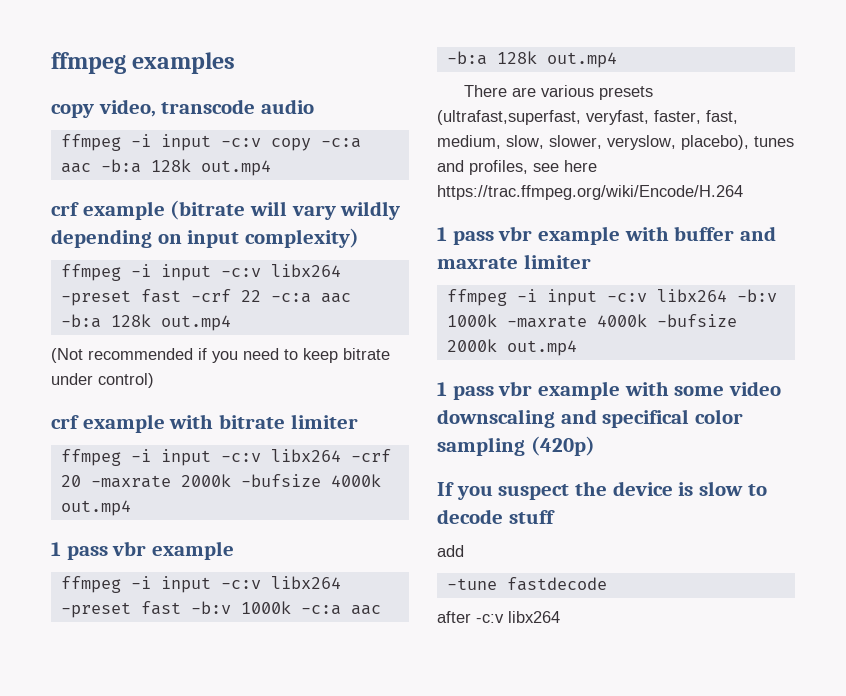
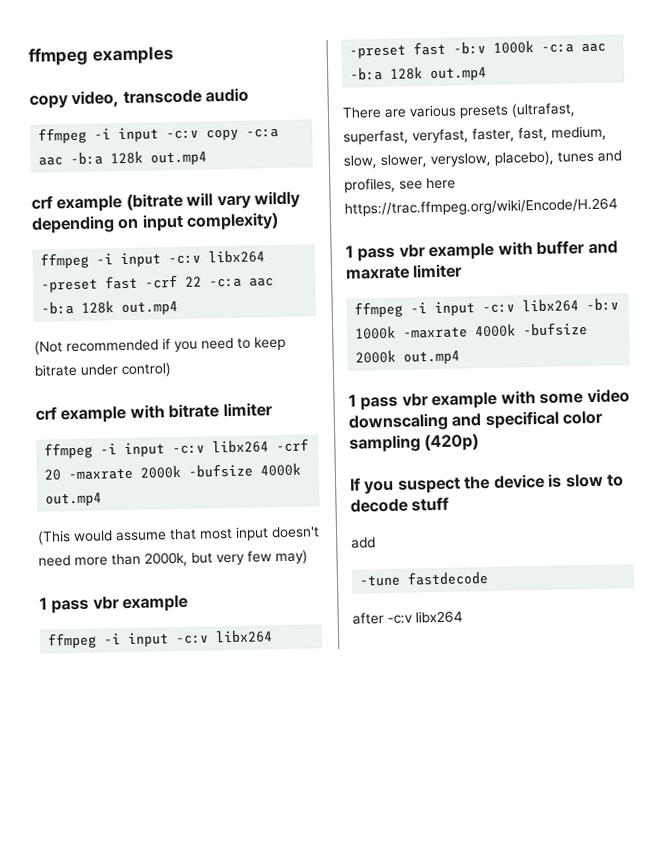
+ (This would assume that most input doesn't need more than 2000k, but very few may)
- There are various presets (ultrafast,superfast, veryfast, faster, fast, medium, slow, slower, veryslow, placebo), tunes and profiles, see here https://trac.ffmpeg.org/wiki/Encode/H.264
+ There are various presets (ultrafast, superfast, veryfast, faster, fast, medium, slow, slower, veryslow, placebo), tunes and profiles, see here https://trac.ffmpeg.org/wiki/Encode/H.264

